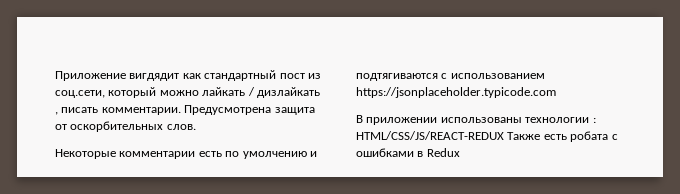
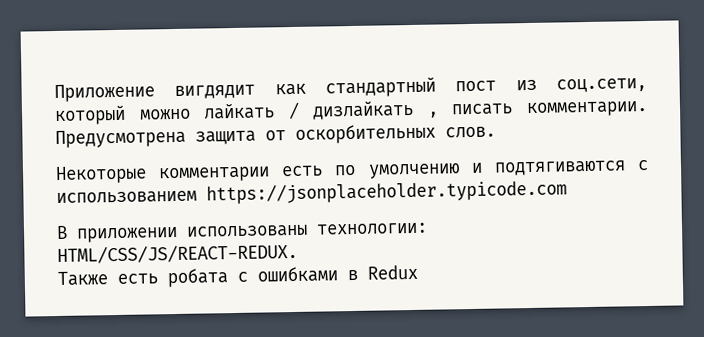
- В приложении использованы технологии : HTML/CSS/JS/REACT-REDUX Также есть робата с ошибками в Redux
+ В приложении использованы технологии: HTML/CSS/JS/REACT-REDUX.
+ Также есть робата с ошибками в Redux

